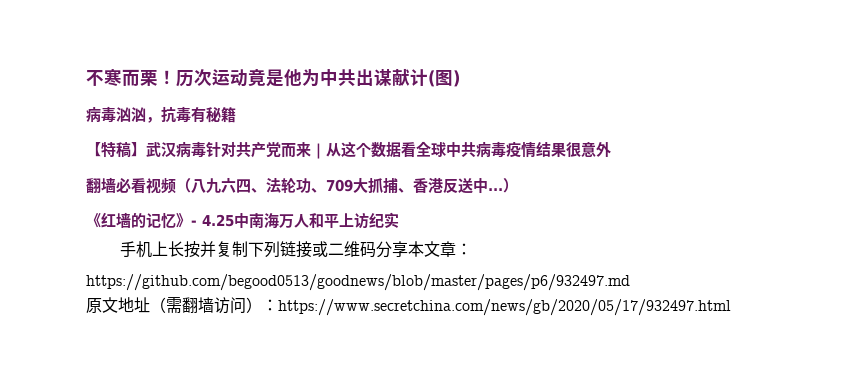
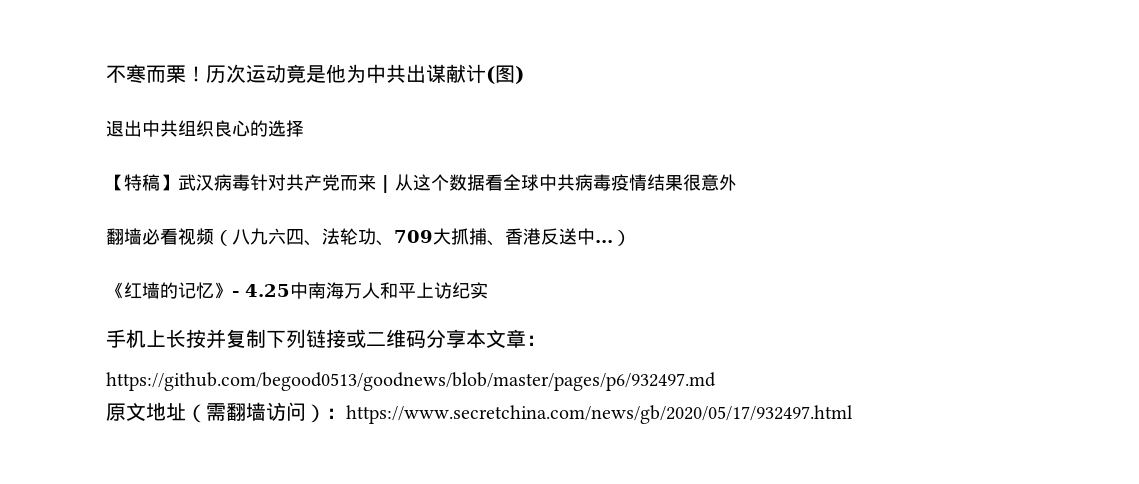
- 病毒汹汹，抗毒有秘籍
+ 退出中共组织良心的选择

